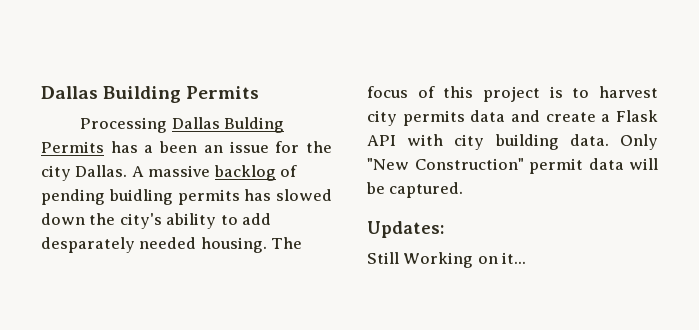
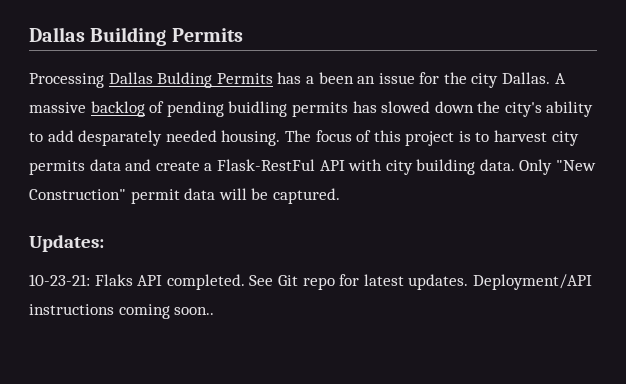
- The focus of this project is to harvest city permits data and create a Flask API with city building data.
+ The focus of this project is to harvest city permits data and create a Flask-RestFul API with city building data.
- Still Working on it...
+ 10-23-21: Flaks API completed. See Git repo for latest updates. Deployment/API instructions coming soon..

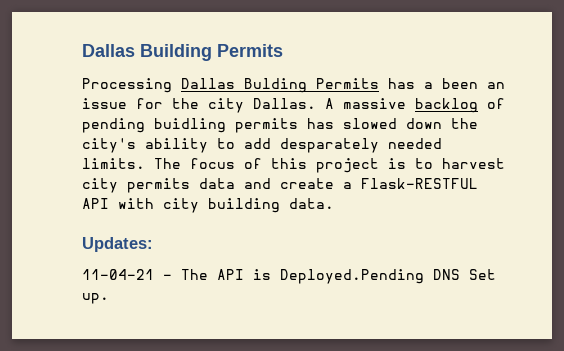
- A massive backlog of pending buidling permits has slowed down the city's ability to add desparately needed housing.
+ A massive backlog of pending buidling permits has slowed down the city's ability to add desparately needed limits.
- The focus of this project is to harvest city permits data and create a Flask-RestFul API with city building data. Only "New Construction" permit data will be captured.
+ The focus of this project is to harvest city permits data and create a Flask-RESTFUL API with city building data.
  Updates:
- 10-23-21: Flaks API completed. See Git repo for latest updates. Deployment/API instructions coming soon..
+ 11-04-21 - The API is Deployed.Pending DNS Set up.

